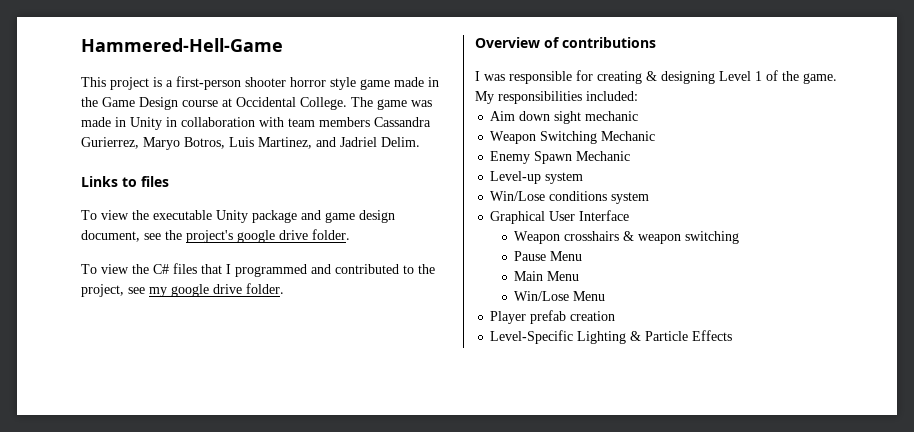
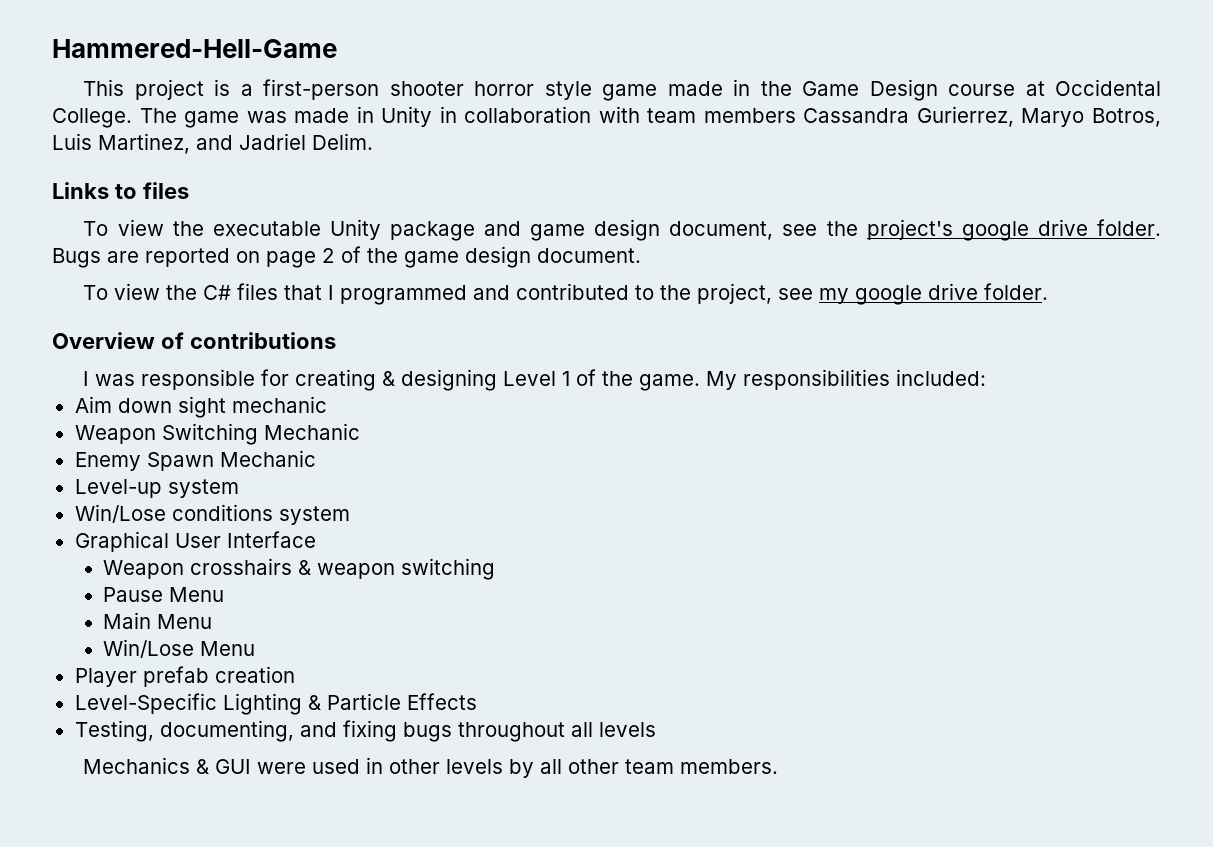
+ Bugs are reported on page 2 of the game design document.
+ Testing, documenting, and fixing bugs throughout all levels
+ Mechanics & GUI were used in other levels by all other team members.

